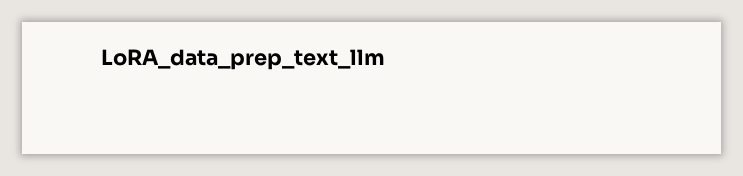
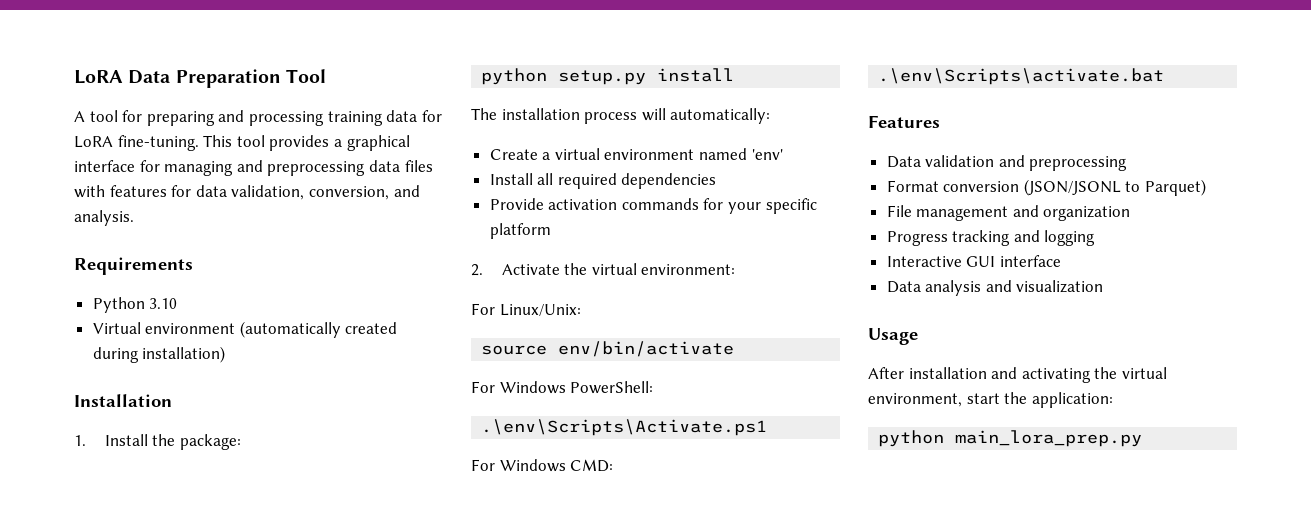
- LoRA_data_prep_text_llm
+ LoRA Data Preparation Tool
+ A tool for preparing and processing training data for LoRA fine-tuning. This tool provides a graphical interface for managing and preprocessing data files with features for data validation, conversion, and analysis.
+ Requirements
+ Python 3.10
+ Virtual environment (automatically created during installation)
+ Installation
+ 1. Install the package:
+ python setup.py install
+ The installation process will automatically:
+ Create a virtual environment named 'env'
+ Install all required dependencies
+ Provide activation commands for your specific platform
+ 2. Activate the virtual environment:
+ For Linux/Unix:
+ source env/bin/activate
+ For Windows PowerShell:
+ .\env\Scripts\Activate.ps1
+ For Windows CMD:
+ .\env\Scripts\activate.bat
+ Features
+ Data validation and preprocessing
+ Format conversion (JSON/JSONL to Parquet)
+ File management and organization
+ Progress tracking and logging
+ Interactive GUI interface
+ Data analysis and visualization
+ Usage
+ After installation and activating the virtual environment, start the application:
+ python main_lora_prep.py

